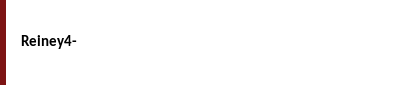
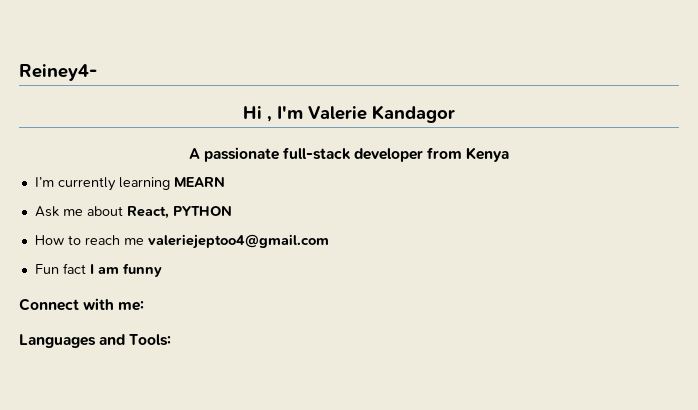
+ Hi , I'm Valerie Kandagor
+ A passionate full-stack developer from Kenya
+ I’m currently learning MEARN
+ Ask me about React, PYTHON
+ How to reach me valeriejeptoo4@gmail.com
+ Fun fact I am funny
+ Connect with me:
+ Languages and Tools:

